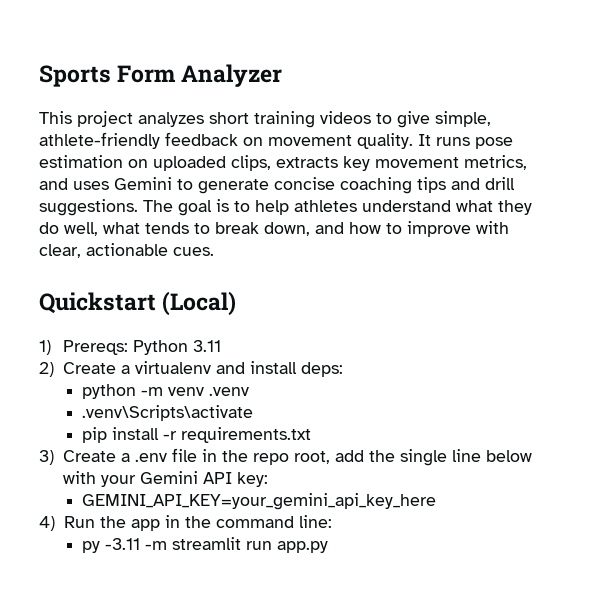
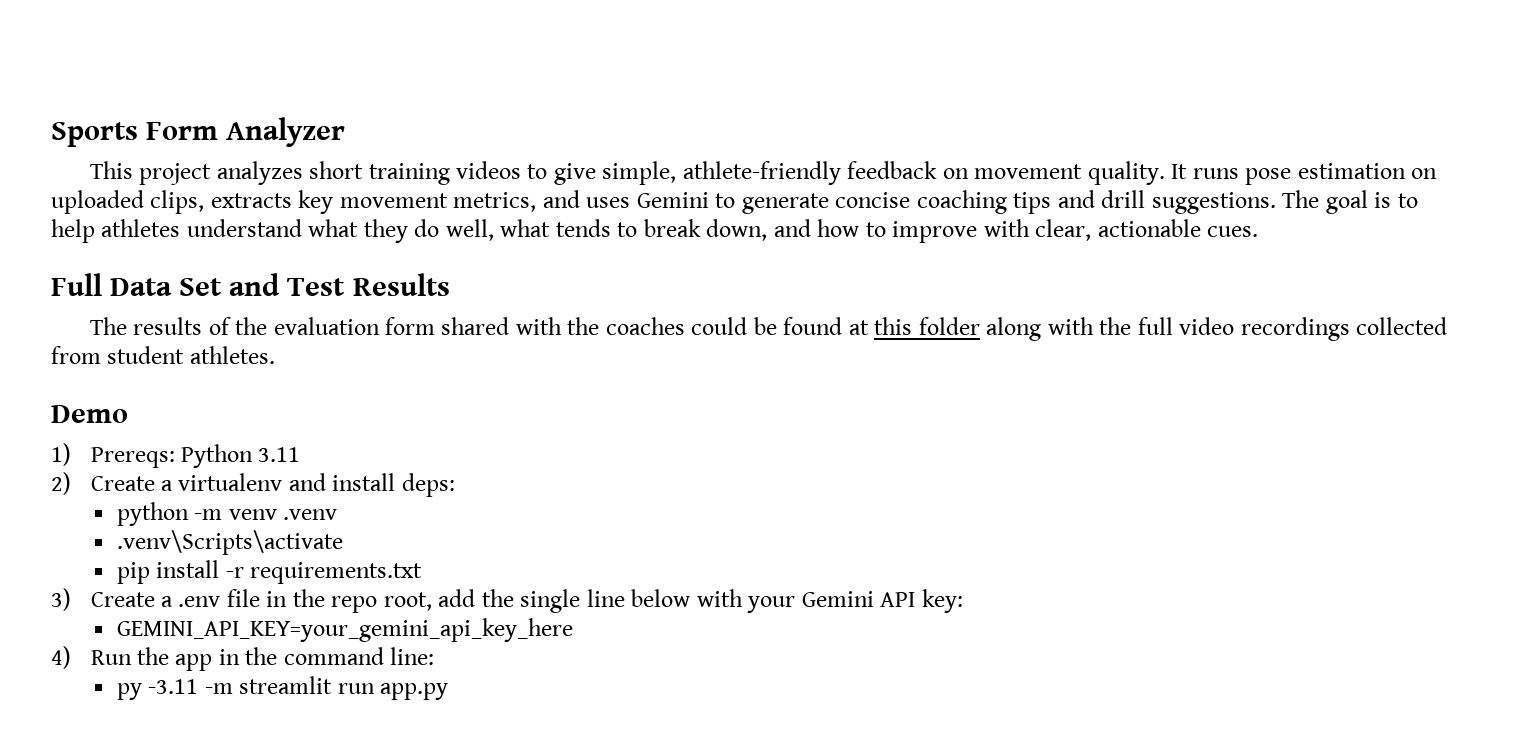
- Quickstart (Local)
+ Full Data Set and Test Results
+ The results of the evaluation form shared with the coaches could be found at this folder along with the full video recordings collected from student athletes.
+ Demo

